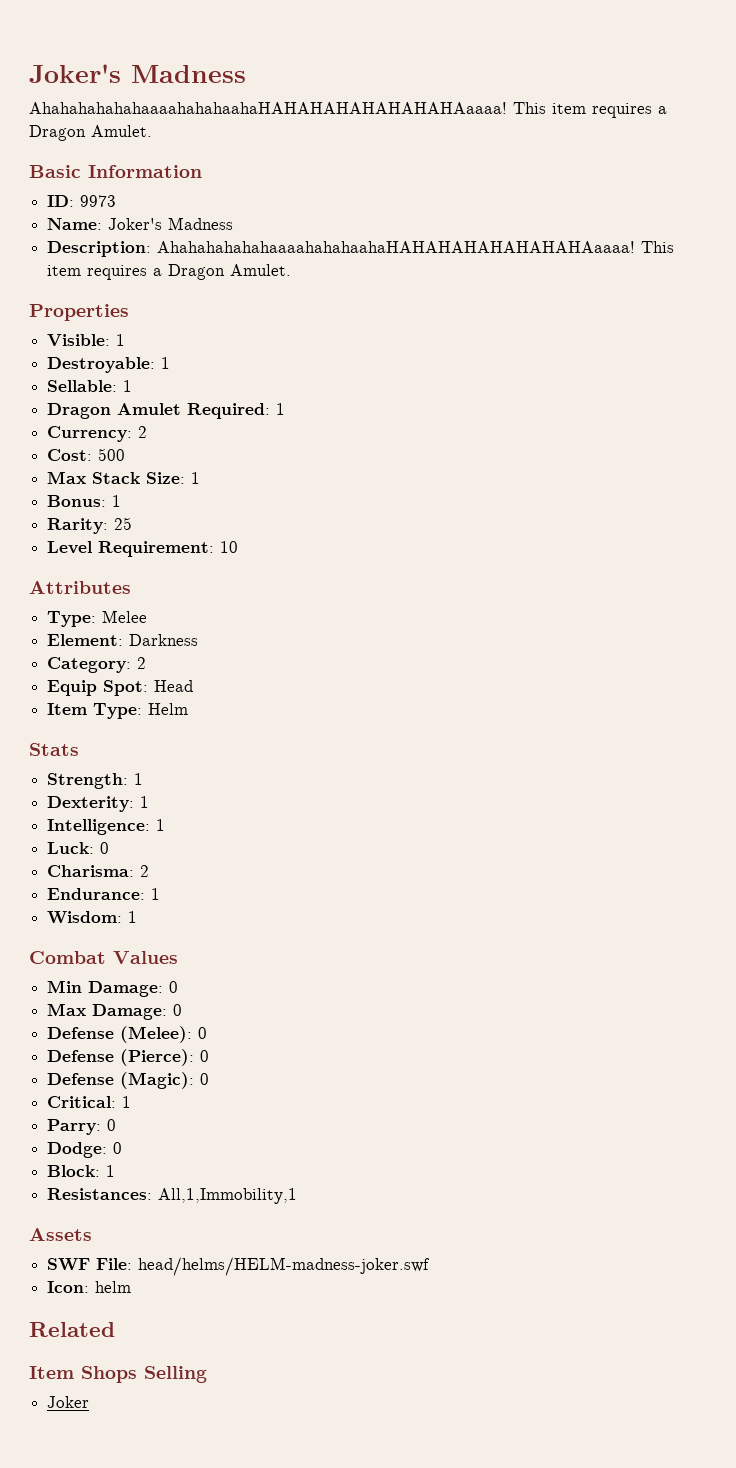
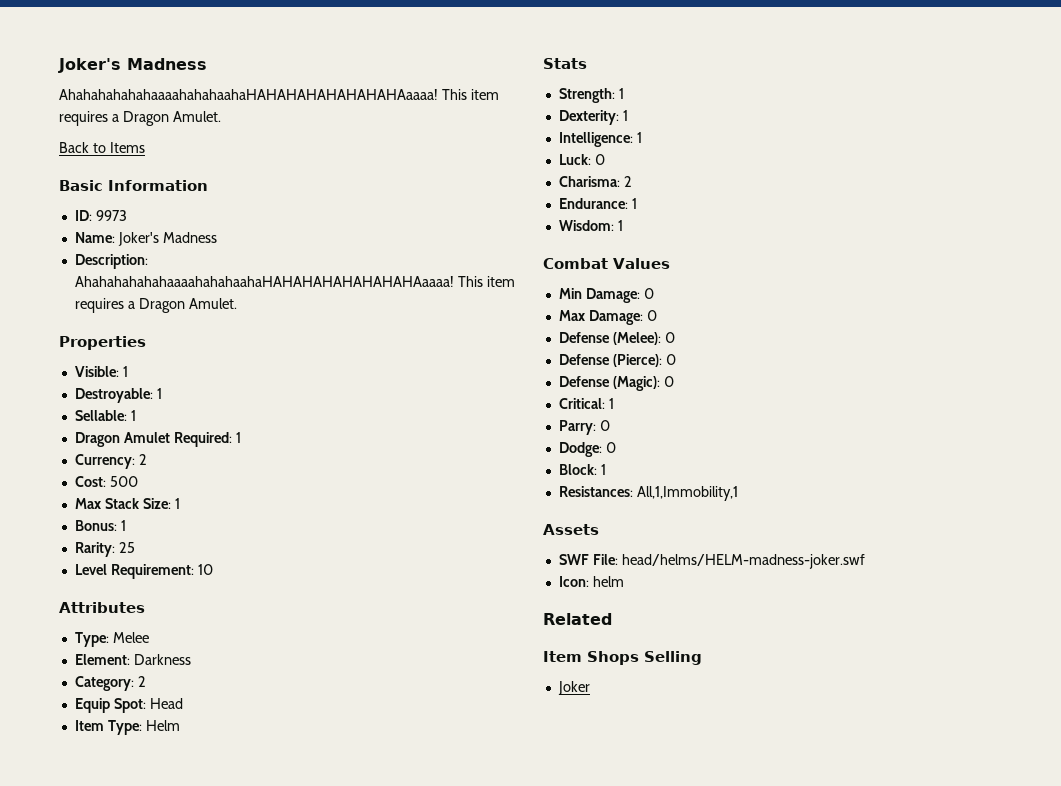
+ Back to Items

